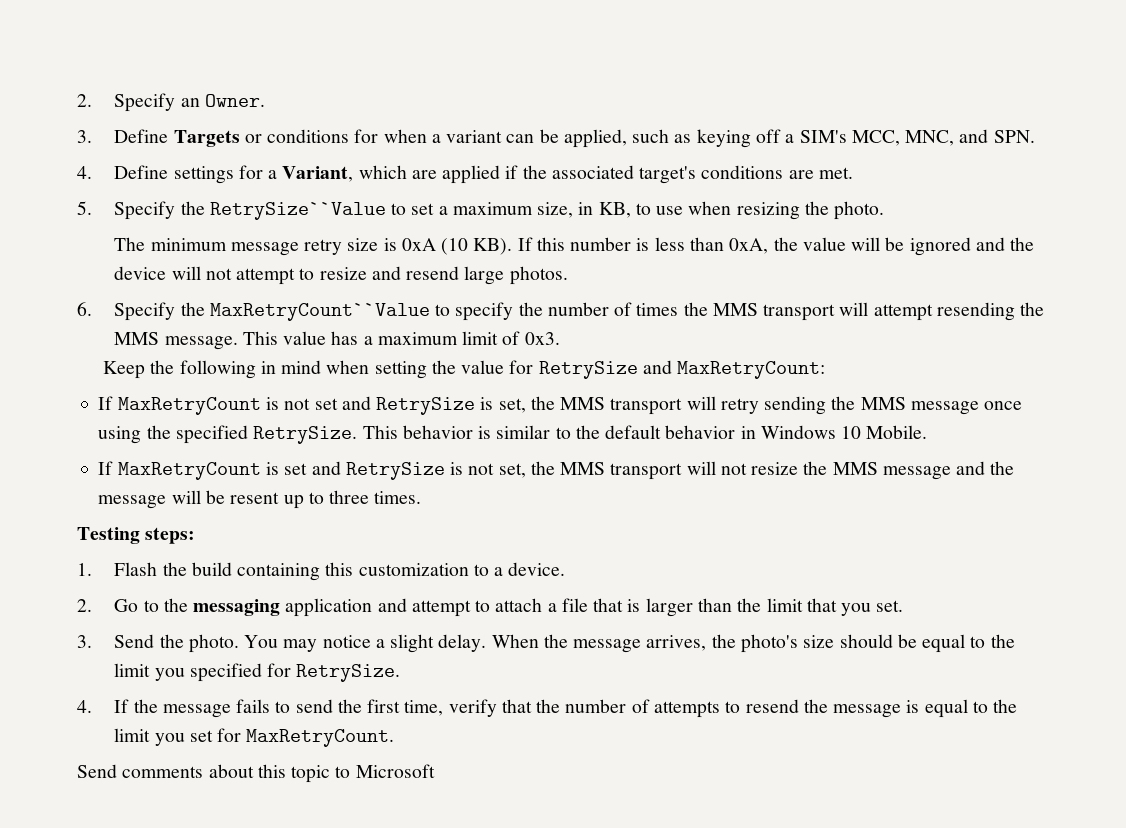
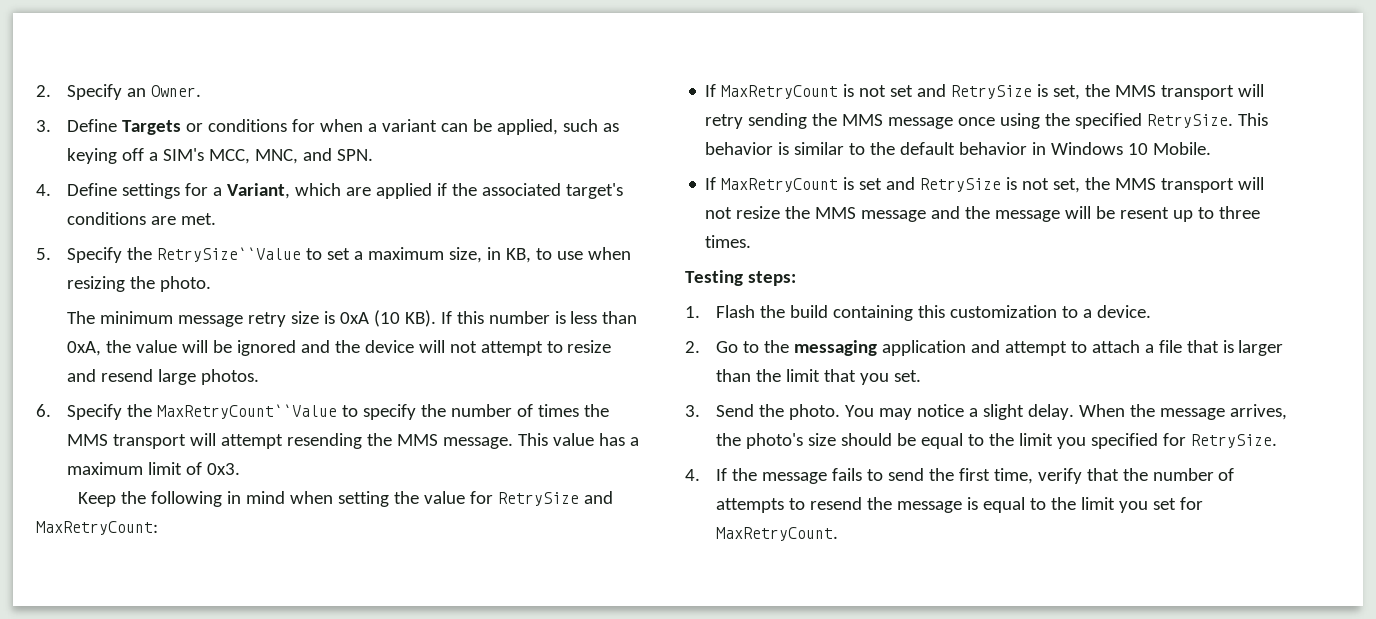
- Send comments about this topic to Microsoft

